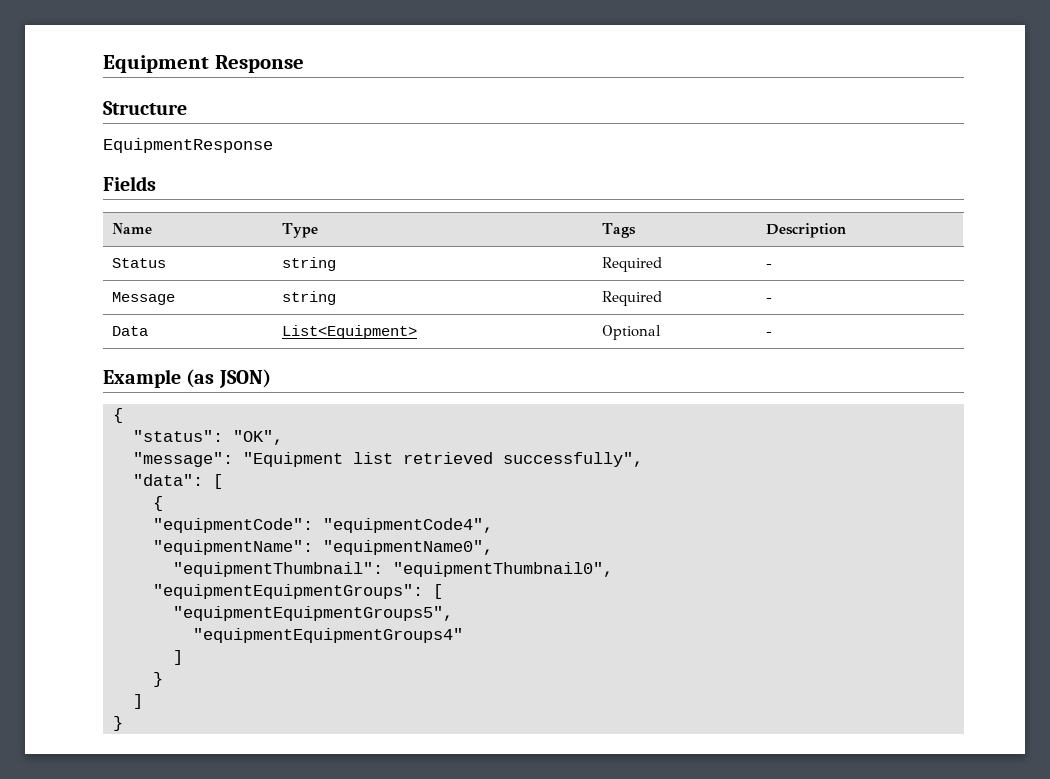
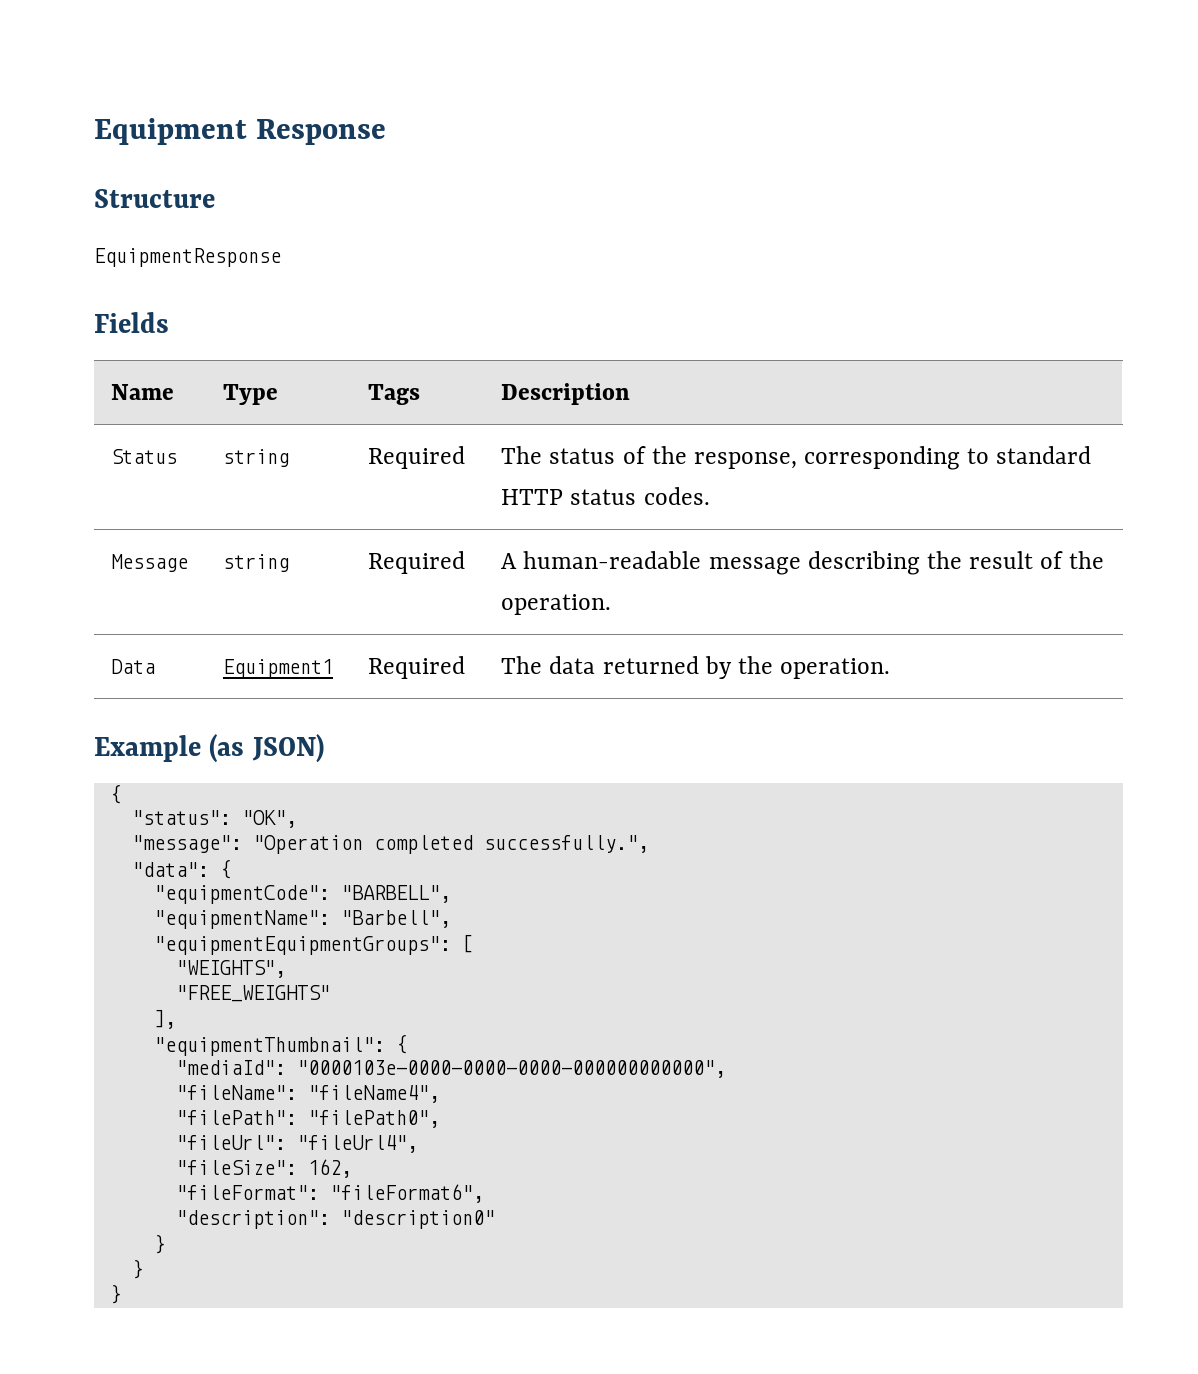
- Status | string | Required | -
- Message | string | Required | -
- Data | List<Equipment> | Optional | -
+ Status | string | Required | The status of the response, corresponding to standard HTTP status codes.
+ Message | string | Required | A human-readable message describing the result of the operation.
+ Data | Equipment1 | Required | The data returned by the operation.
- "message": "Equipment list retrieved successfully",
+ "message": "Operation completed successfully.",
- "data": [
- {
+ "data": {
- "equipmentCode": "equipmentCode4",
+ "equipmentCode": "BARBELL",
- "equipmentName": "equipmentName0",
- "equipmentThumbnail": "equipmentThumbnail0",
+ "equipmentName": "Barbell",
- "equipmentEquipmentGroups5",
- "equipmentEquipmentGroups4"
- ]
+ "WEIGHTS",
+ "FREE_WEIGHTS"
+ ],
+ "equipmentThumbnail": {
+ "mediaId": "0000103e-0000-0000-0000-000000000000",
+ "fileName": "fileName4",
+ "filePath": "filePath0",
+ "fileUrl": "fileUrl4",
+ "fileSize": 162,
+ "fileFormat": "fileFormat6",
+ "description": "description0"
  }
- ]
+ }

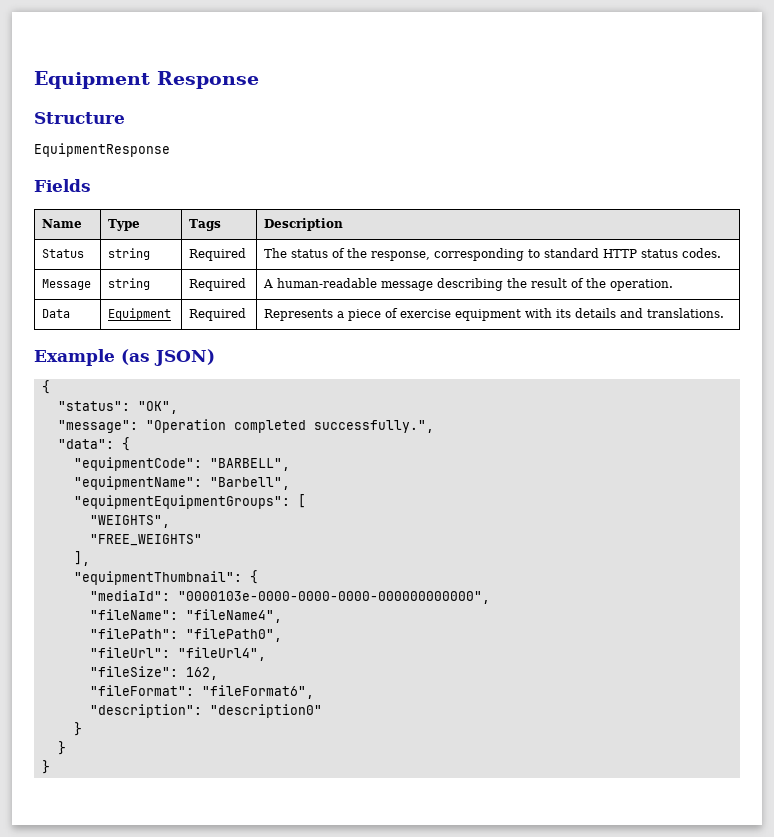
- Data | Equipment1 | Required | The data returned by the operation.
+ Data | Equipment | Required | Represents a piece of exercise equipment with its details and translations.

